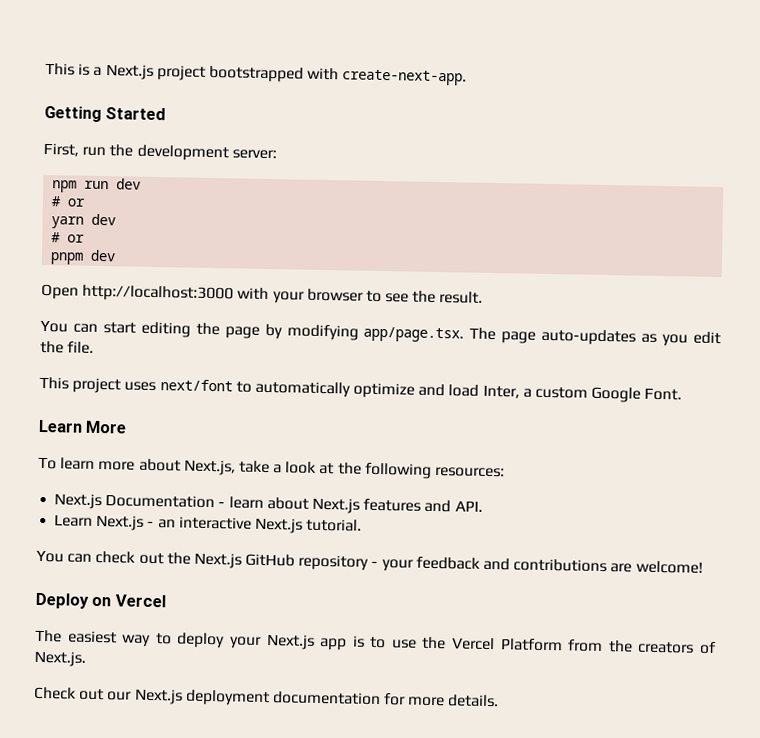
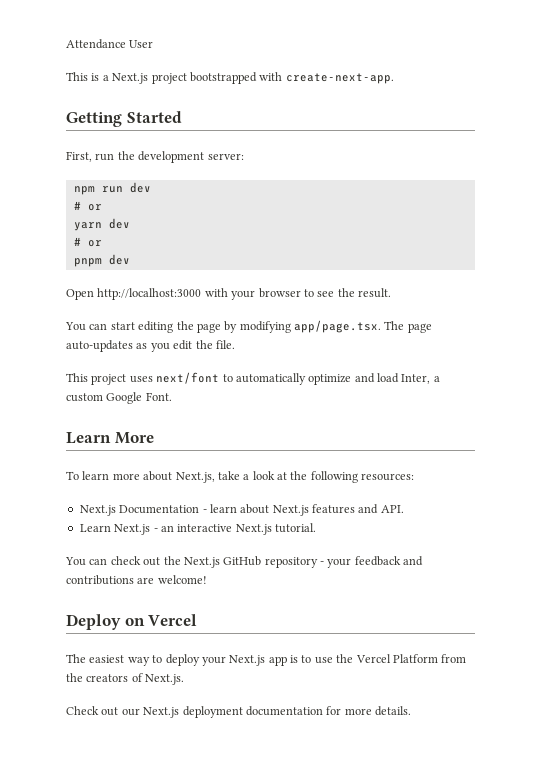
+ Attendance User

